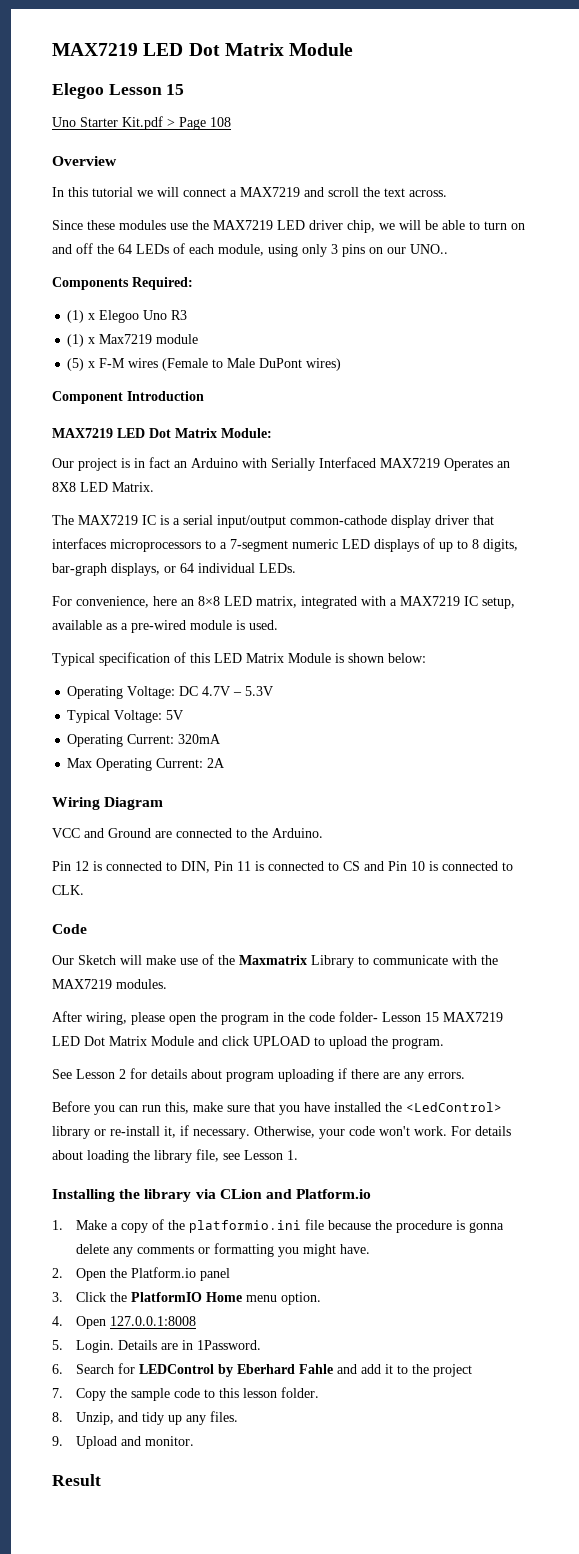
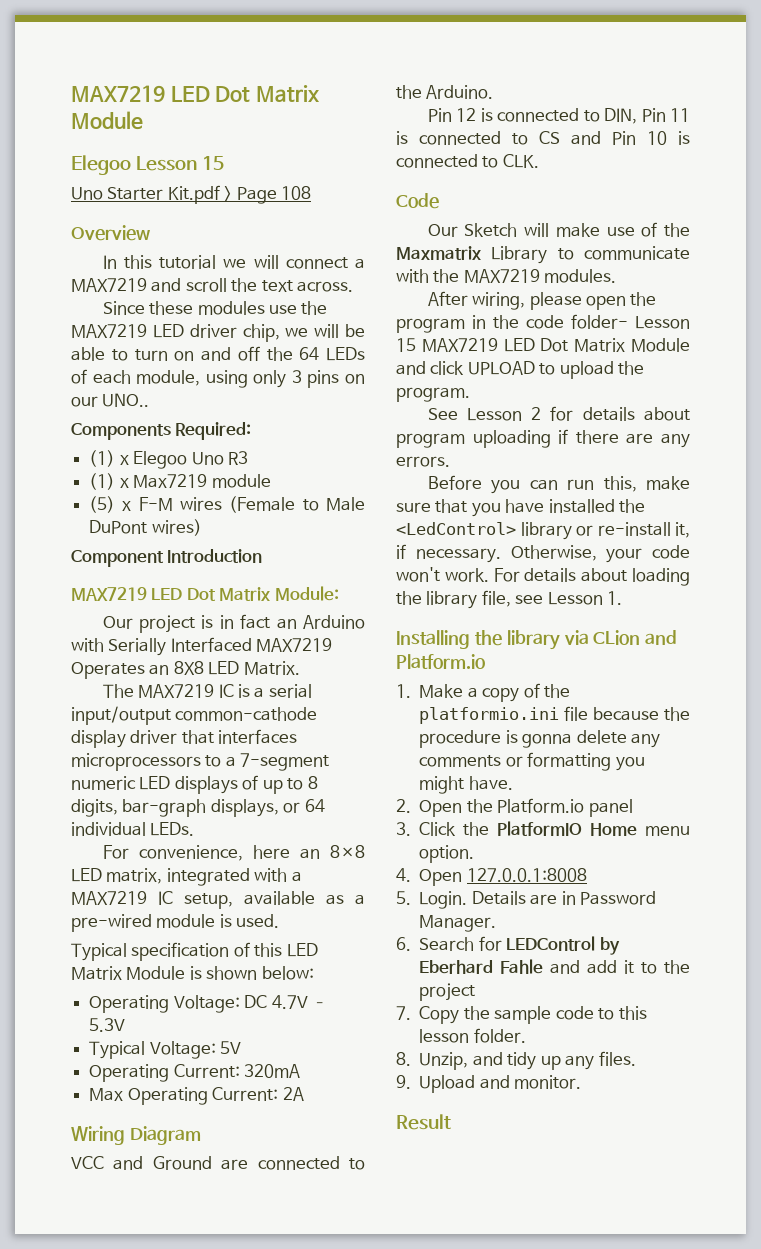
- Details are in 1Password.
+ Details are in Password Manager.

